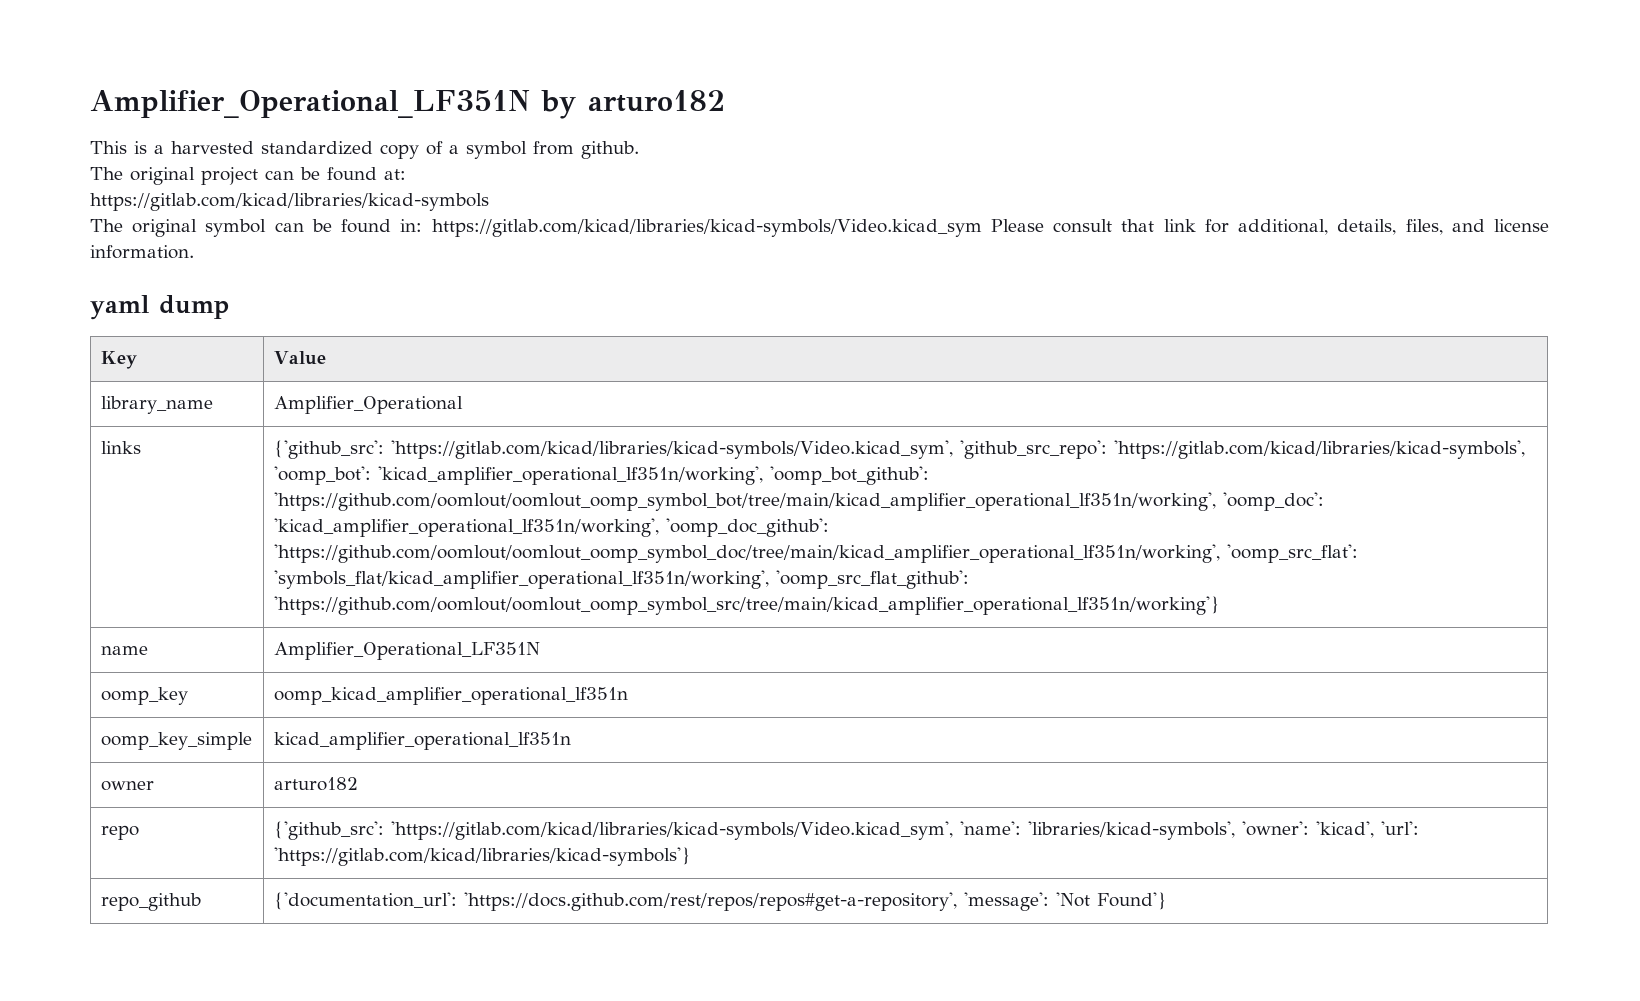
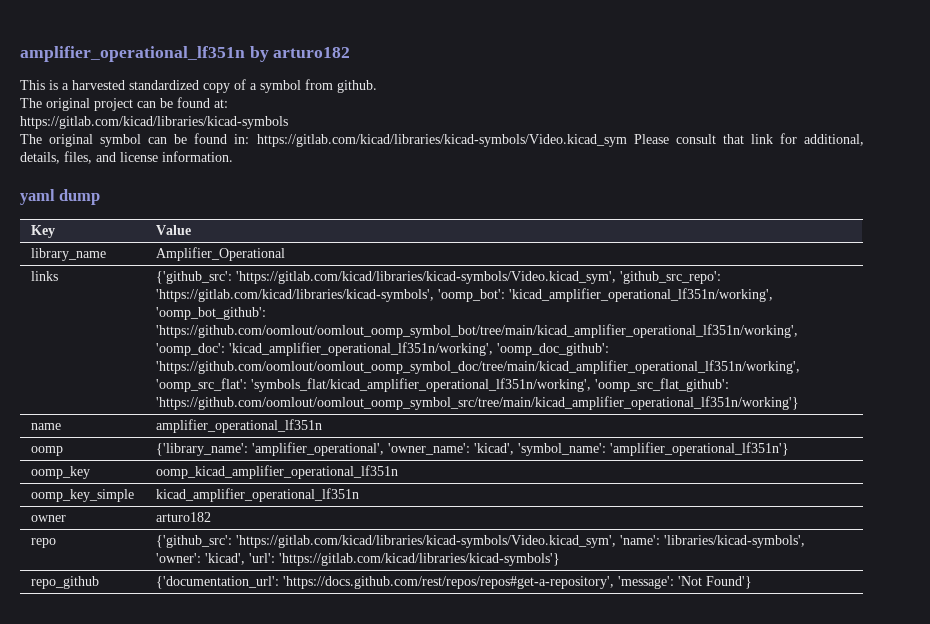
- Amplifier_Operational_LF351N by arturo182
+ amplifier_operational_lf351n by arturo182
- name | Amplifier_Operational_LF351N
+ name | amplifier_operational_lf351n
+ oomp | {'library_name': 'amplifier_operational', 'owner_name': 'kicad', 'symbol_name': 'amplifier_operational_lf351n'}

